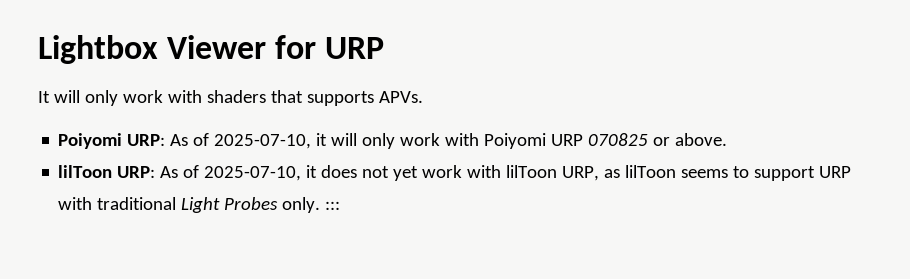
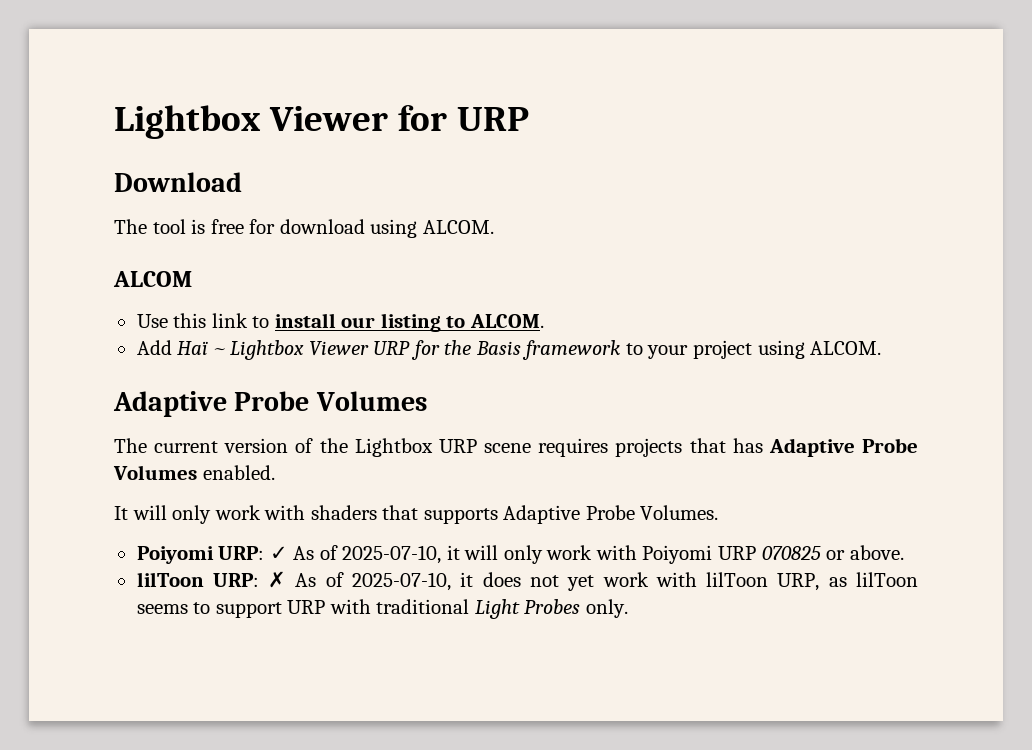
+ Download
+ The tool is free for download using ALCOM.
+ ALCOM
+ Use this link to install our listing to ALCOM.
+ Add Haï ~ Lightbox Viewer URP for the Basis framework to your project using ALCOM.
+ Adaptive Probe Volumes
+ The current version of the Lightbox URP scene requires projects that has Adaptive Probe Volumes enabled.
- It will only work with shaders that supports APVs.
+ It will only work with shaders that supports Adaptive Probe Volumes.
- Poiyomi URP: As of 2025-07-10, it will only work with Poiyomi URP 070825 or above.
+ Poiyomi URP: ✓ As of 2025-07-10, it will only work with Poiyomi URP 070825 or above.
- lilToon URP: As of 2025-07-10, it does not yet work with lilToon URP, as lilToon seems to support URP with traditional Light Probes only. :::
+ lilToon URP: ✗ As of 2025-07-10, it does not yet work with lilToon URP, as lilToon seems to support URP with traditional Light Probes only.

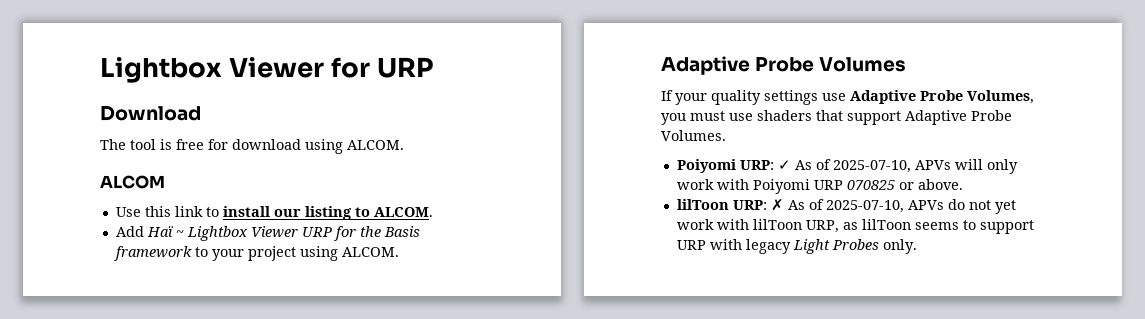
- The current version of the Lightbox URP scene requires projects that has Adaptive Probe Volumes enabled.
- It will only work with shaders that supports Adaptive Probe Volumes.
+ If your quality settings use Adaptive Probe Volumes, you must use shaders that support Adaptive Probe Volumes.
- Poiyomi URP: ✓ As of 2025-07-10, it will only work with Poiyomi URP 070825 or above.
+ Poiyomi URP: ✓ As of 2025-07-10, APVs will only work with Poiyomi URP 070825 or above.
- lilToon URP: ✗ As of 2025-07-10, it does not yet work with lilToon URP, as lilToon seems to support URP with traditional Light Probes only.
+ lilToon URP: ✗ As of 2025-07-10, APVs do not yet work with lilToon URP, as lilToon seems to support URP with legacy Light Probes only.

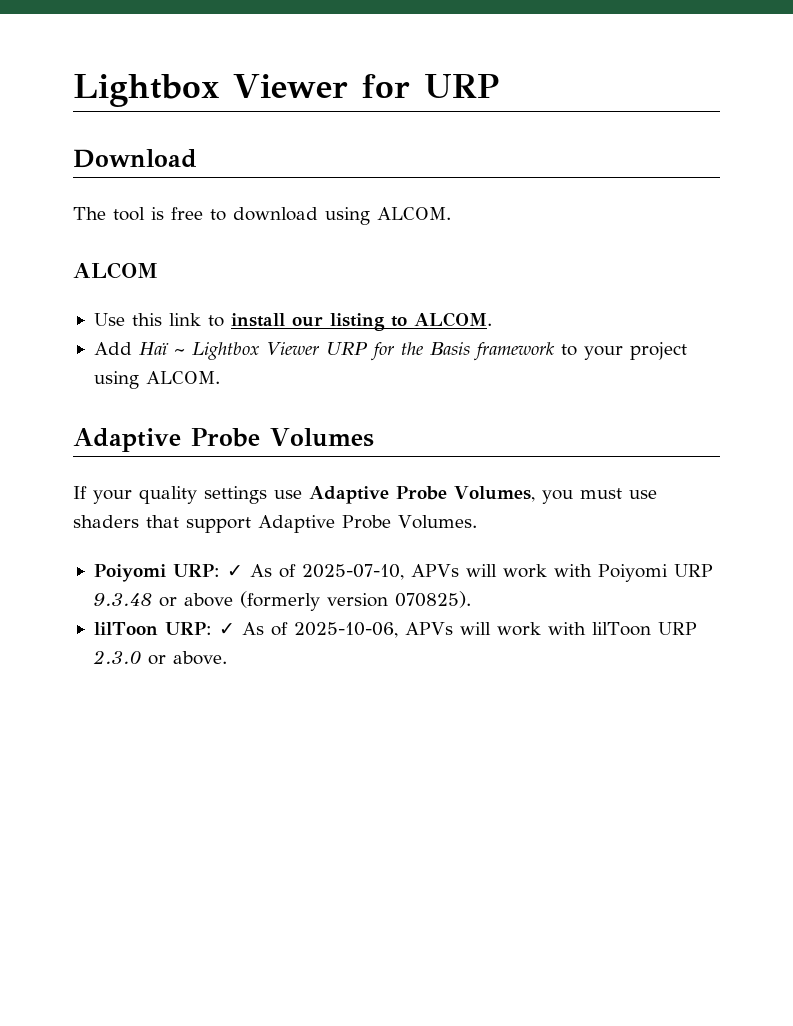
- The tool is free for download using ALCOM.
+ The tool is free to download using ALCOM.
- Poiyomi URP: ✓ As of 2025-07-10, APVs will only work with Poiyomi URP 070825 or above.
+ Poiyomi URP: ✓ As of 2025-07-10, APVs will work with Poiyomi URP 9.3.48 or above (formerly version 070825).
- lilToon URP: ✗ As of 2025-07-10, APVs do not yet work with lilToon URP, as lilToon seems to support URP with legacy Light Probes only.
+ lilToon URP: ✓ As of 2025-10-06, APVs will work with lilToon URP 2.3.0 or above.

